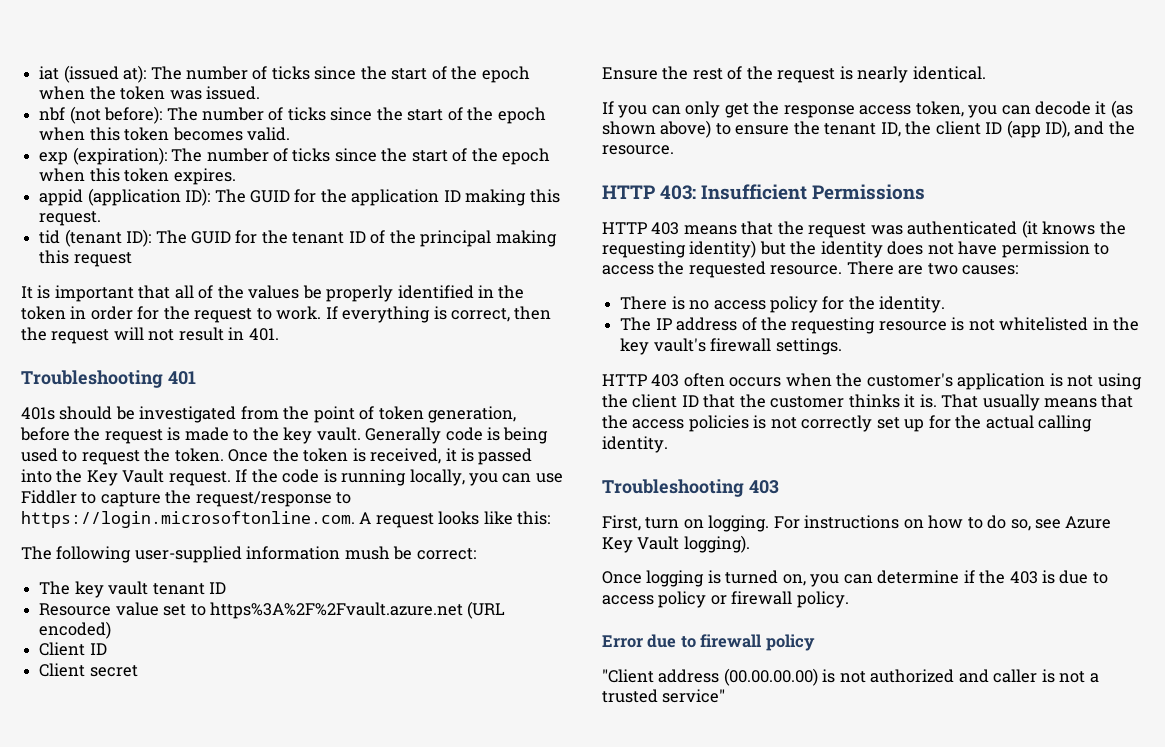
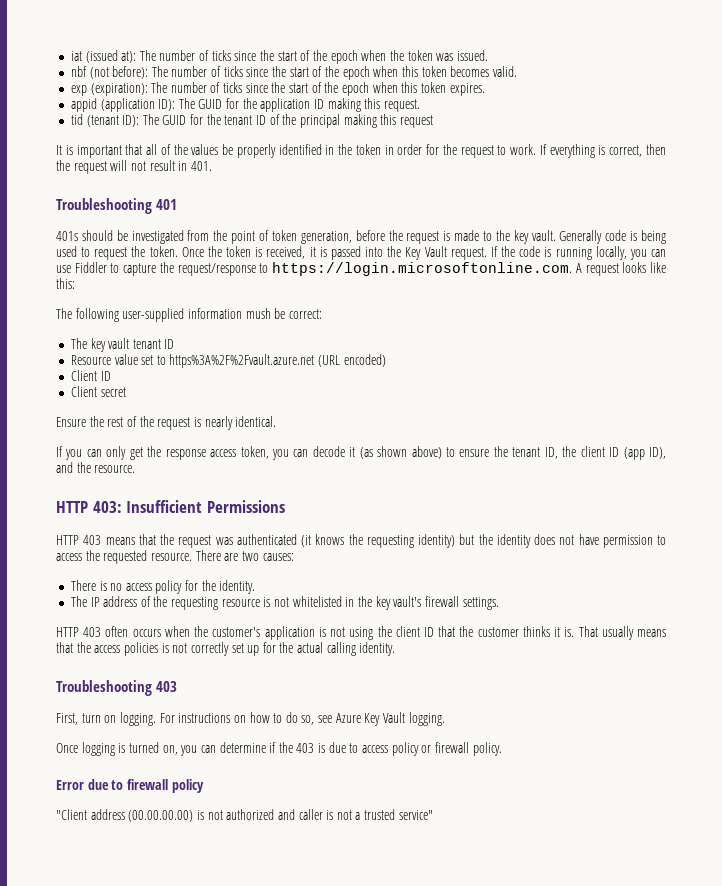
- For instructions on how to do so, see Azure Key Vault logging).
+ For instructions on how to do so, see Azure Key Vault logging.

